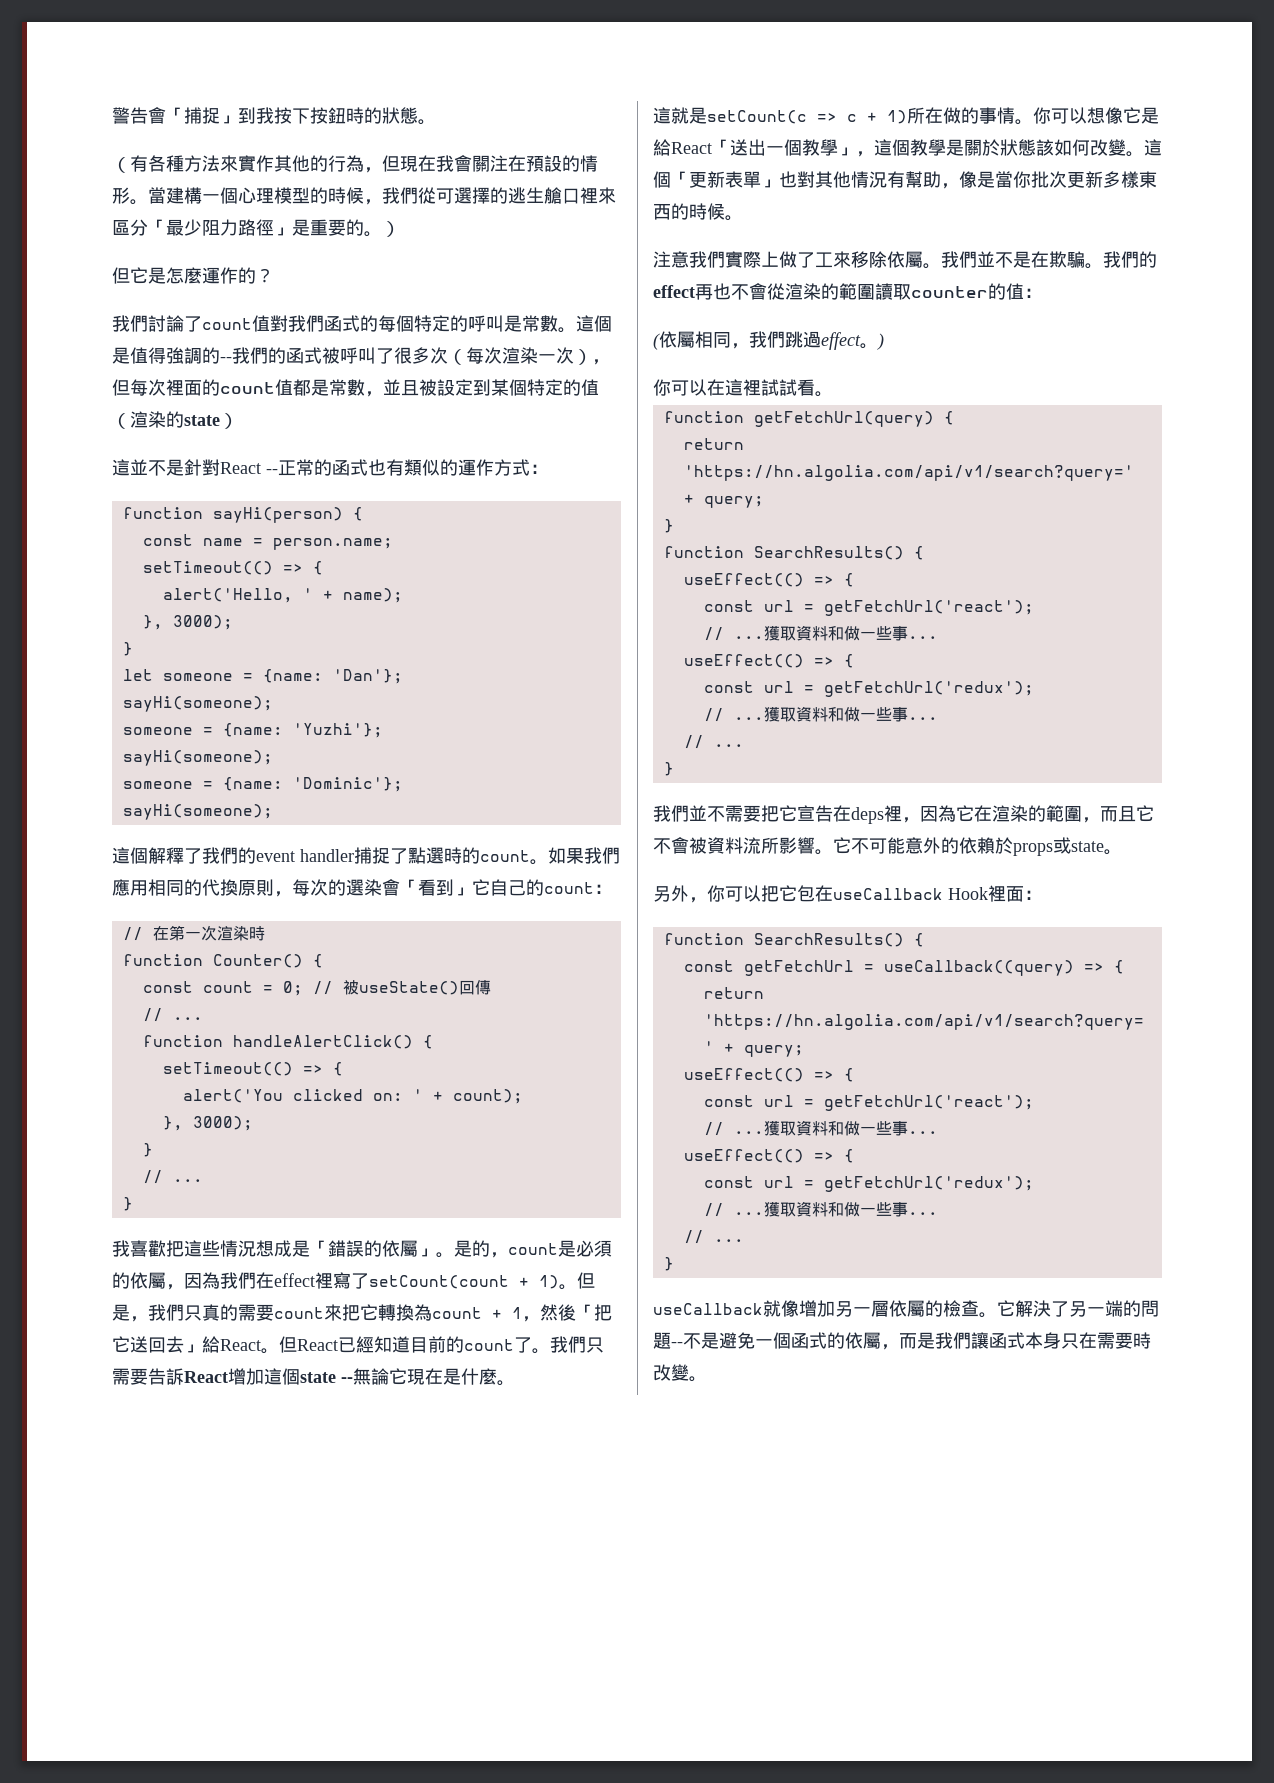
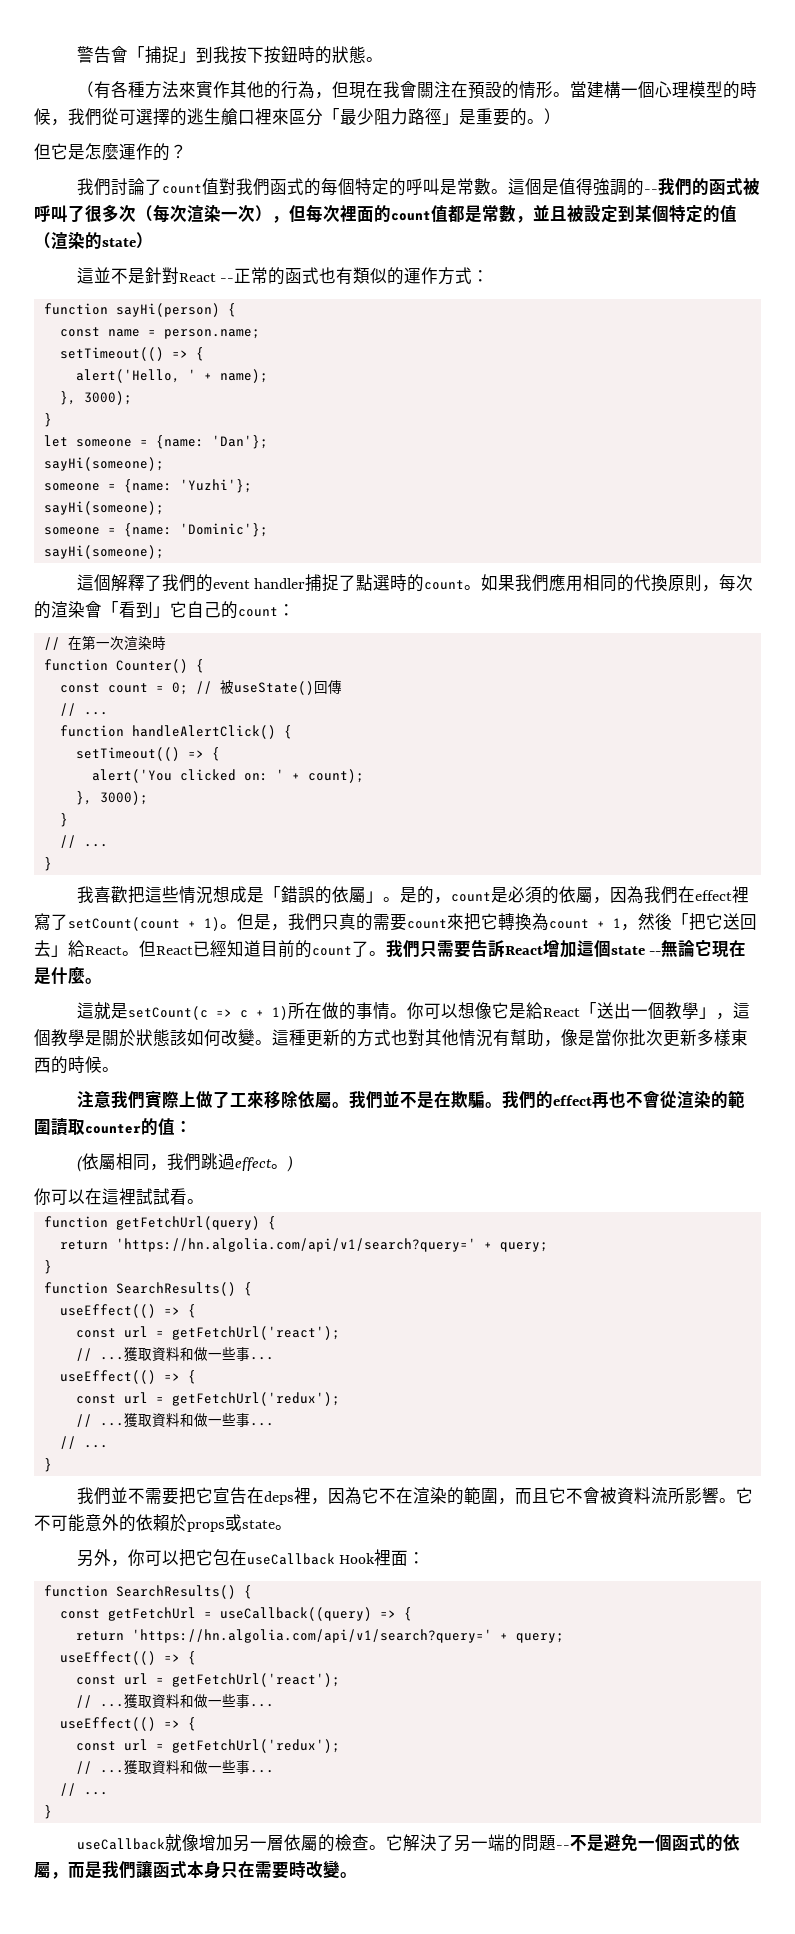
- 如果我們應用相同的代換原則，每次的選染會「看到」它自己的count：
+ 如果我們應用相同的代換原則，每次的渲染會「看到」它自己的count：
- 這個「更新表單」也對其他情況有幫助，像是當你批次更新多樣東西的時候。
+ 這種更新的方式也對其他情況有幫助，像是當你批次更新多樣東西的時候。
- 我們並不需要把它宣告在deps裡，因為它在渲染的範圍，而且它不會被資料流所影響。
+ 我們並不需要把它宣告在deps裡，因為它不在渲染的範圍，而且它不會被資料流所影響。

